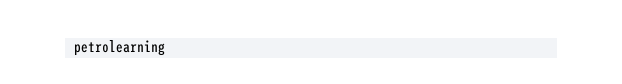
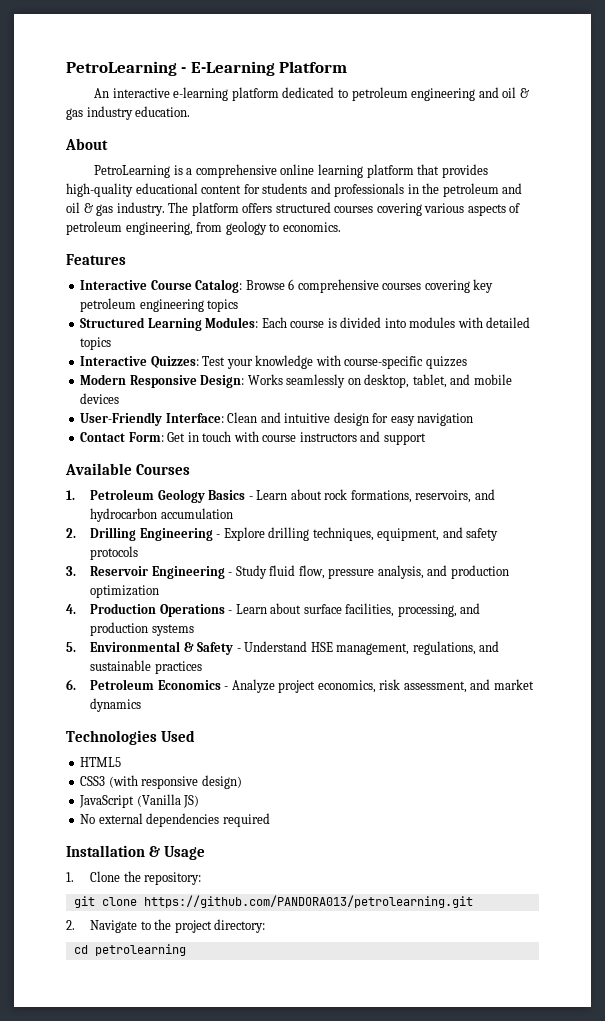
- petrolearning
+ PetroLearning - E-Learning Platform
+ An interactive e-learning platform dedicated to petroleum engineering and oil & gas industry education.
+ About
+ PetroLearning is a comprehensive online learning platform that provides high-quality educational content for students and professionals in the petroleum and oil & gas industry. The platform offers structured courses covering various aspects of petroleum engineering, from geology to economics.
+ Features
+ Interactive Course Catalog: Browse 6 comprehensive courses covering key petroleum engineering topics
+ Structured Learning Modules: Each course is divided into modules with detailed topics
+ Interactive Quizzes: Test your knowledge with course-specific quizzes
+ Modern Responsive Design: Works seamlessly on desktop, tablet, and mobile devices
+ User-Friendly Interface: Clean and intuitive design for easy navigation
+ Contact Form: Get in touch with course instructors and support
+ Available Courses
+ 1. Petroleum Geology Basics - Learn about rock formations, reservoirs, and hydrocarbon accumulation
+ 2. Drilling Engineering - Explore drilling techniques, equipment, and safety protocols
+ 3. Reservoir Engineering - Study fluid flow, pressure analysis, and production optimization
+ 4. Production Operations - Learn about surface facilities, processing, and production systems
+ 5. Environmental & Safety - Understand HSE management, regulations, and sustainable practices
+ 6. Petroleum Economics - Analyze project economics, risk assessment, and market dynamics
+ Technologies Used
+ HTML5
+ CSS3 (with responsive design)
+ JavaScript (Vanilla JS)
+ No external dependencies required
+ Installation & Usage
+ 1. Clone the repository:
+ git clone https://github.com/PANDORA013/petrolearning.git
+ 2. Navigate to the project directory:
+ cd petrolearning

